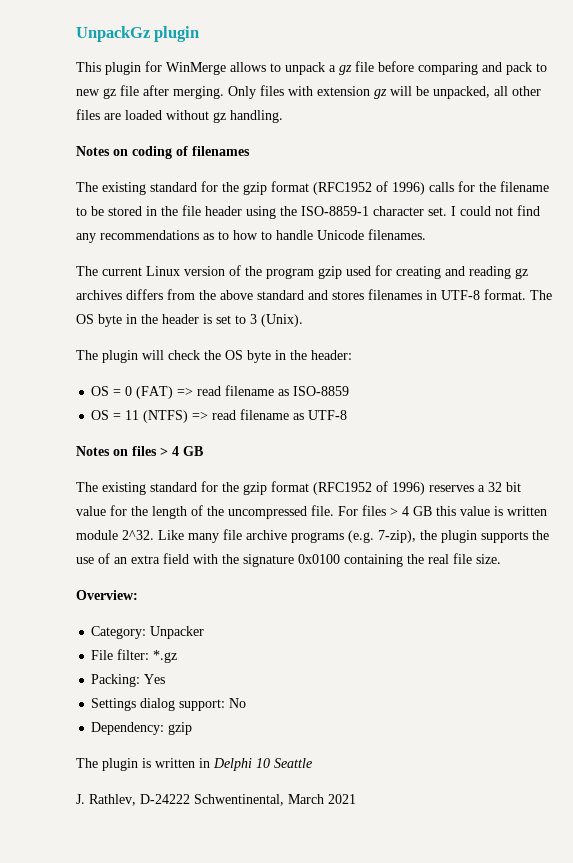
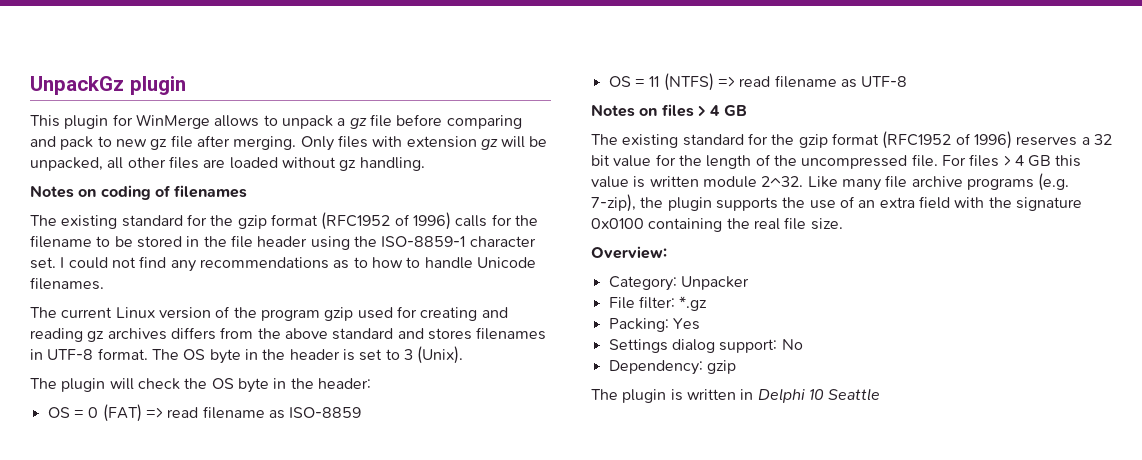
- J. Rathlev, D-24222 Schwentinental, March 2021

